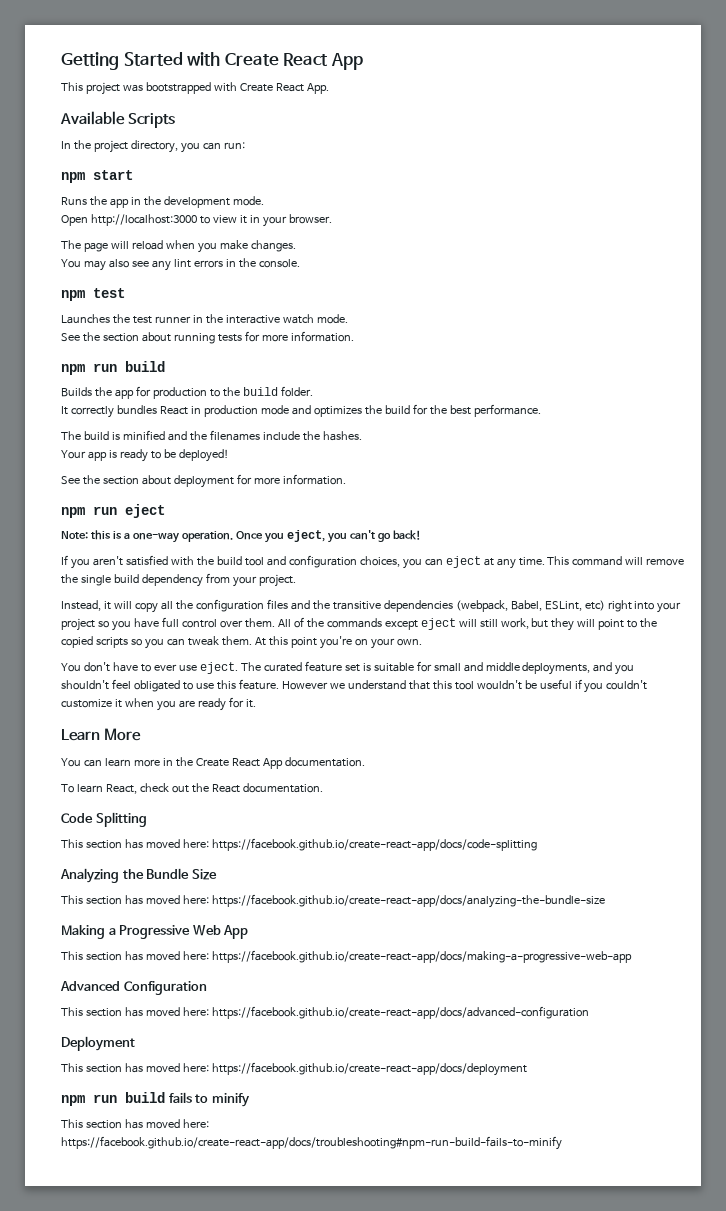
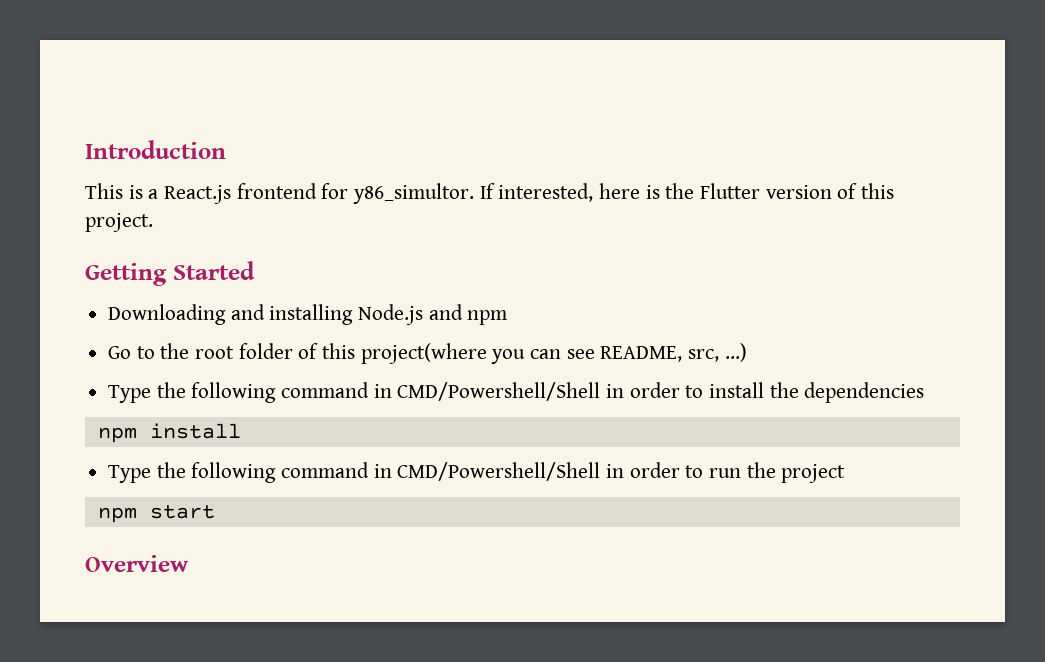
- Getting Started with Create React App
- This project was bootstrapped with Create React App.
- Available Scripts
- In the project directory, you can run:
+ Introduction
+ This is a React.js frontend for y86_simultor. If interested, here is the Flutter version of this project.
+ Getting Started
+ Downloading and installing Node.js and npm
+ Go to the root folder of this project(where you can see README, src, ...)
+ Type the following command in CMD/Powershell/Shell in order to install the dependencies
+ npm install
+ Type the following command in CMD/Powershell/Shell in order to run the project
  npm start
- Runs the app in the development mode.
- Open http://localhost:3000 to view it in your browser.
- The page will reload when you make changes.
- You may also see any lint errors in the console.
- npm test
- Launches the test runner in the interactive watch mode.
- See the section about running tests for more information.
- npm run build
- Builds the app for production to the build folder.
- It correctly bundles React in production mode and optimizes the build for the best performance.
- The build is minified and the filenames include the hashes.
- Your app is ready to be deployed!
- See the section about deployment for more information.
- npm run eject
- Note: this is a one-way operation. Once you eject, you can't go back!
- If you aren't satisfied with the build tool and configuration choices, you can eject at any time. This command will remove the single build dependency from your project.
- Instead, it will copy all the configuration files and the transitive dependencies (webpack, Babel, ESLint, etc) right into your project so you have full control over them. All of the commands except eject will still work, but they will point to the copied scripts so you can tweak them. At this point you're on your own.
- You don't have to ever use eject. The curated feature set is suitable for small and middle deployments, and you shouldn't feel obligated to use this feature. However we understand that this tool wouldn't be useful if you couldn't customize it when you are ready for it.
- Learn More
- You can learn more in the Create React App documentation.
- To learn React, check out the React documentation.
- Code Splitting
- This section has moved here: https://facebook.github.io/create-react-app/docs/code-splitting
- Analyzing the Bundle Size
- This section has moved here: https://facebook.github.io/create-react-app/docs/analyzing-the-bundle-size
- Making a Progressive Web App
- This section has moved here: https://facebook.github.io/create-react-app/docs/making-a-progressive-web-app
- Advanced Configuration
- This section has moved here: https://facebook.github.io/create-react-app/docs/advanced-configuration
- Deployment
- This section has moved here: https://facebook.github.io/create-react-app/docs/deployment
- npm run build fails to minify
- This section has moved here: https://facebook.github.io/create-react-app/docs/troubleshooting#npm-run-build-fails-to-minify
+ Overview

